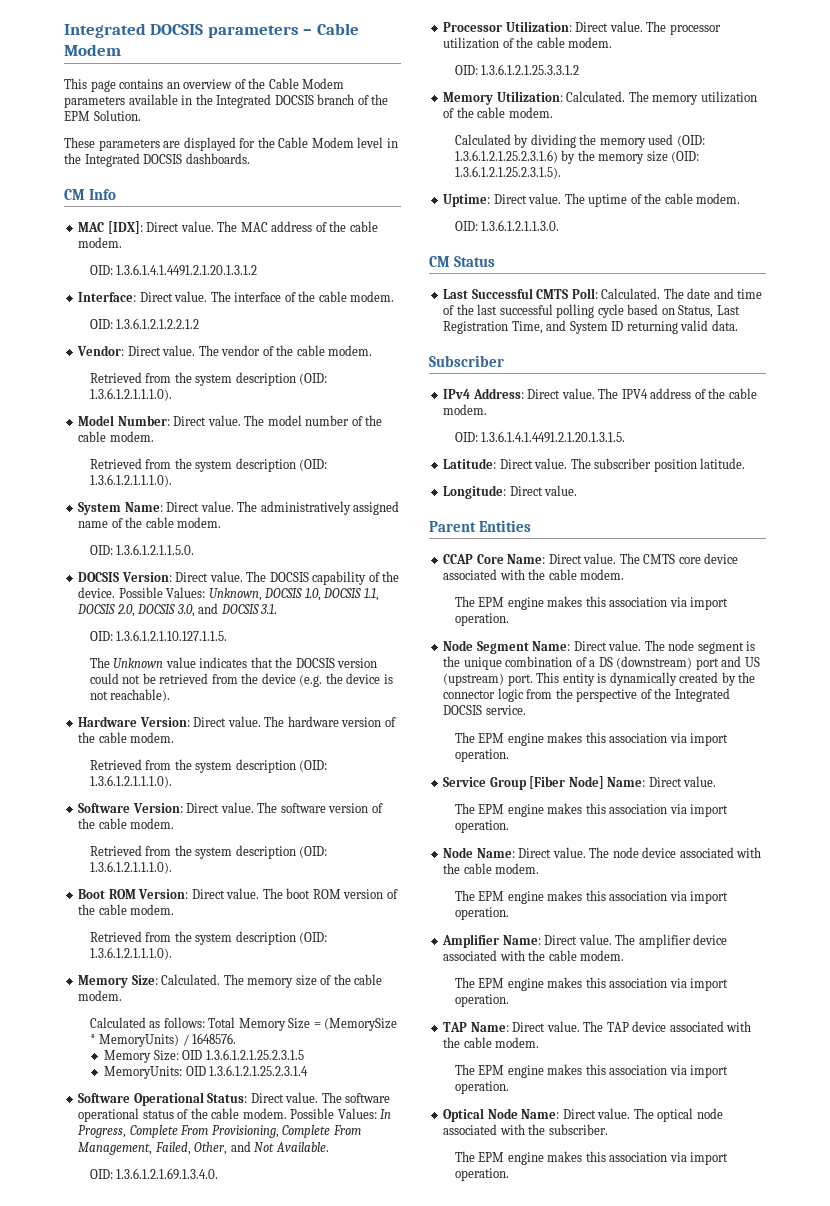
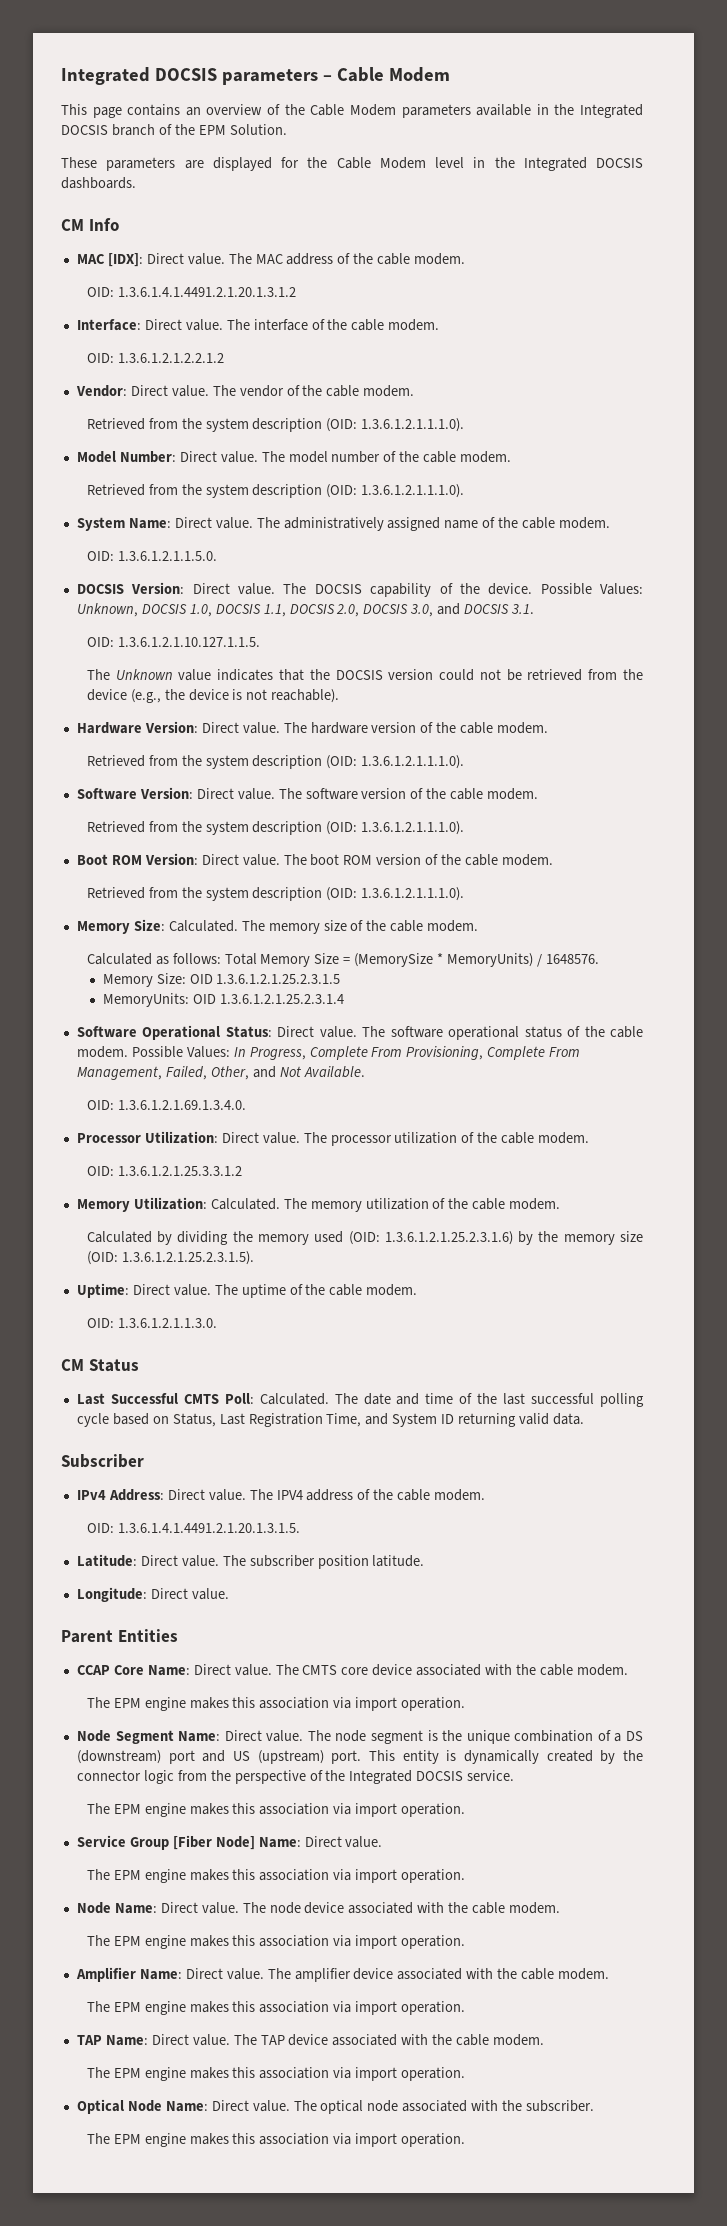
- The Unknown value indicates that the DOCSIS version could not be retrieved from the device (e.g. the device is not reachable).
+ The Unknown value indicates that the DOCSIS version could not be retrieved from the device (e.g., the device is not reachable).

